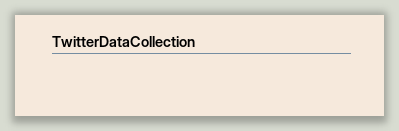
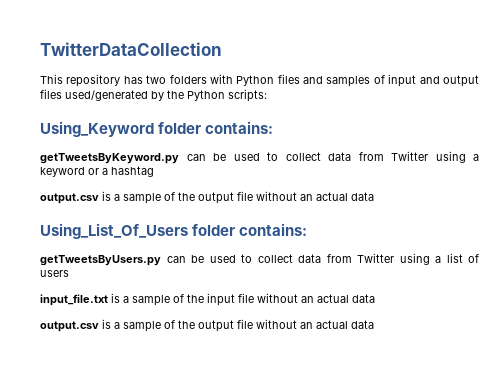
+ This repository has two folders with Python files and samples of input and output files used/generated by the Python scripts:
+ Using_Keyword folder contains:
+ getTweetsByKeyword.py can be used to collect data from Twitter using a keyword or a hashtag
+ output.csv is a sample of the output file without an actual data
+ Using_List_Of_Users folder contains:
+ getTweetsByUsers.py can be used to collect data from Twitter using a list of users
+ input_file.txt is a sample of the input file without an actual data
+ output.csv is a sample of the output file without an actual data

